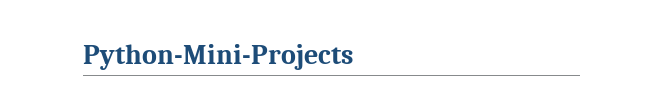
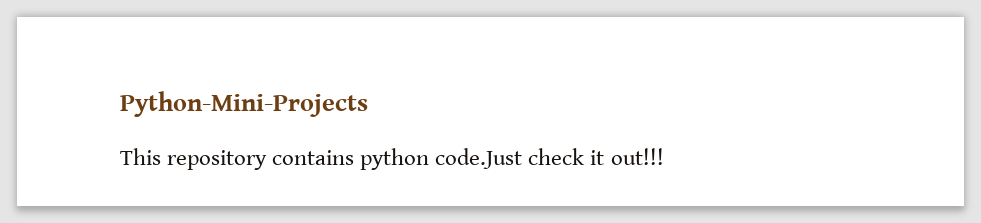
+ This repository contains python code.Just check it out!!!

